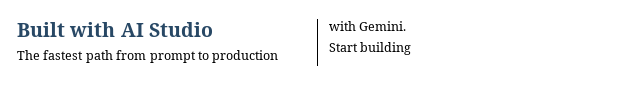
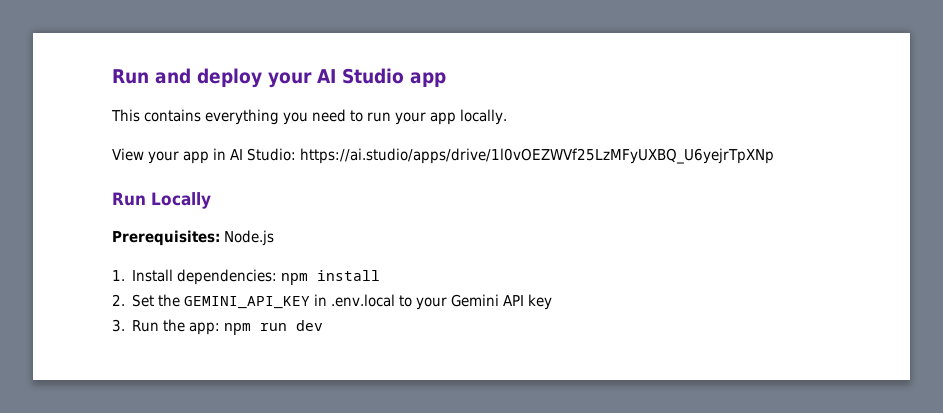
- Built with AI Studio
- The fastest path from prompt to production with Gemini.
- Start building
+ Run and deploy your AI Studio app
+ This contains everything you need to run your app locally.
+ View your app in AI Studio: https://ai.studio/apps/drive/1l0vOEZWVf25LzMFyUXBQ_U6yejrTpXNp
+ Run Locally
+ Prerequisites: Node.js
+ 1. Install dependencies: npm install
+ 2. Set the GEMINI_API_KEY in .env.local to your Gemini API key
+ 3. Run the app: npm run dev

